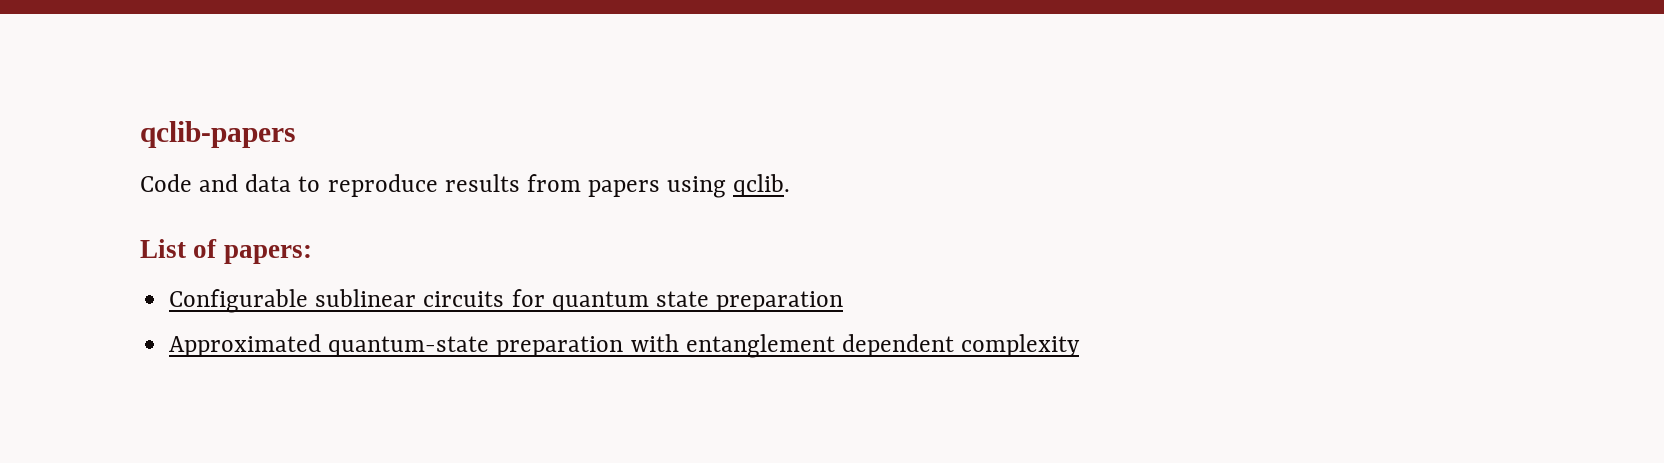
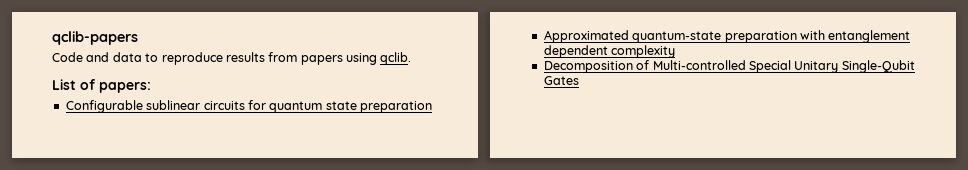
+ Decomposition of Multi-controlled Special Unitary Single-Qubit Gates

